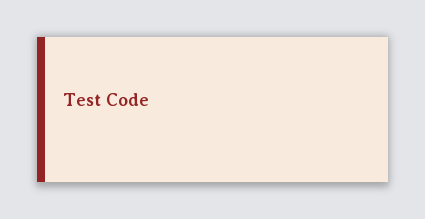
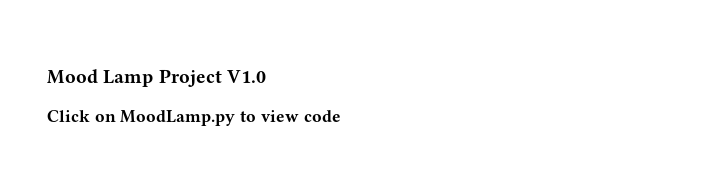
- Test Code
+ Mood Lamp Project V1.0
+ Click on MoodLamp.py to view code

